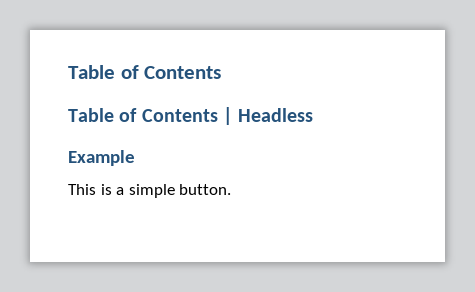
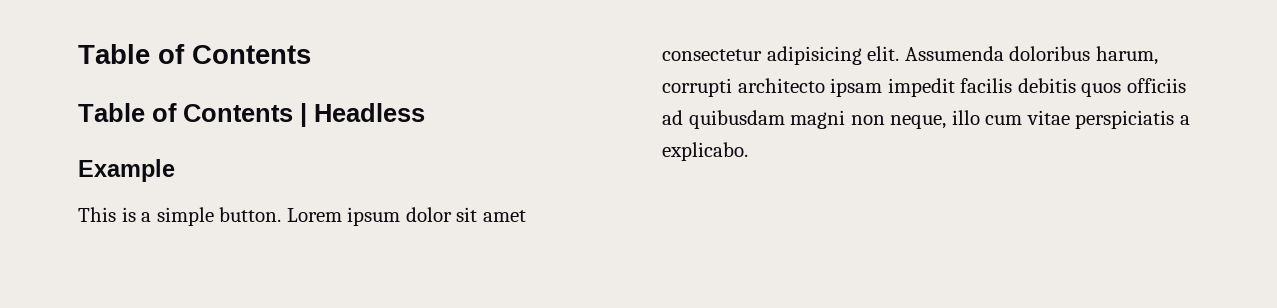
+ Lorem ipsum dolor sit amet consectetur adipisicing elit. Assumenda doloribus harum, corrupti architecto ipsam impedit facilis debitis quos officiis ad quibusdam magni non neque, illo cum vitae perspiciatis a explicabo.

